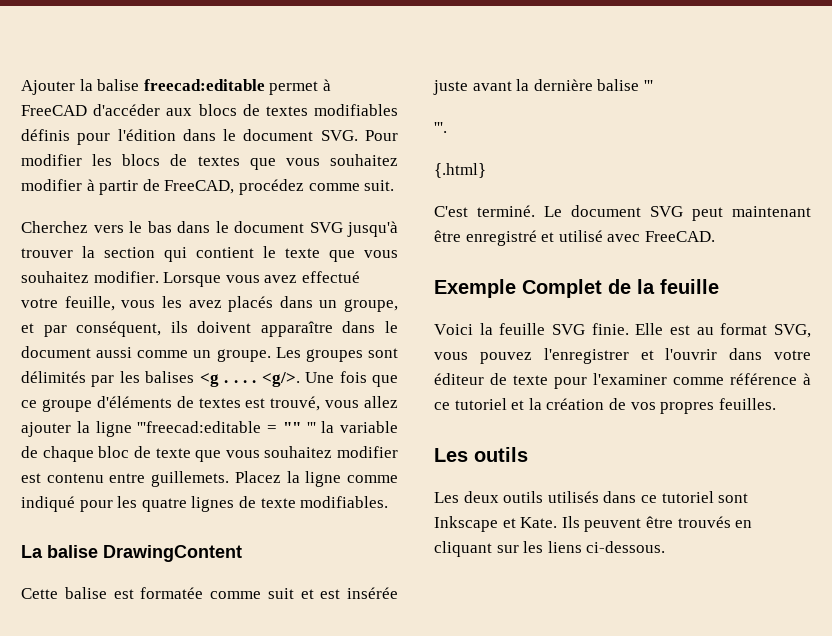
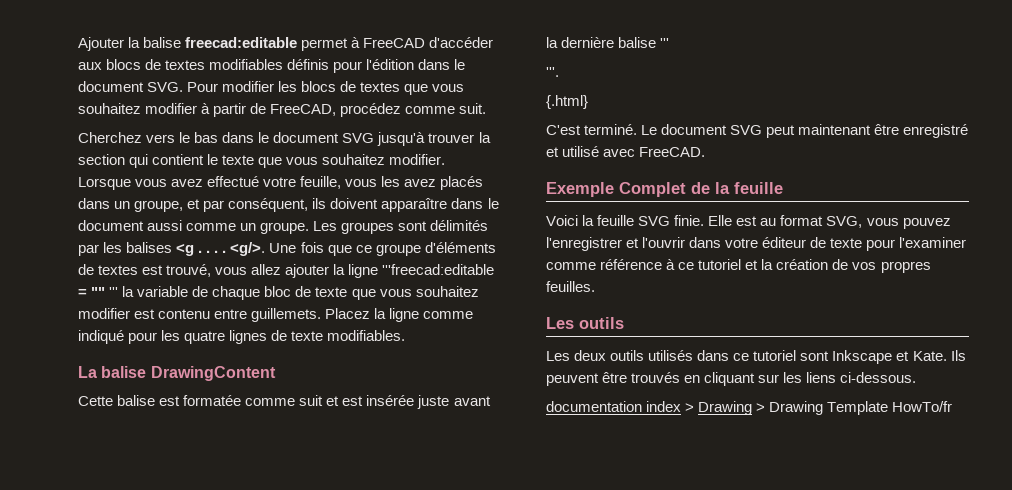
+ documentation index > Drawing > Drawing Template HowTo/fr

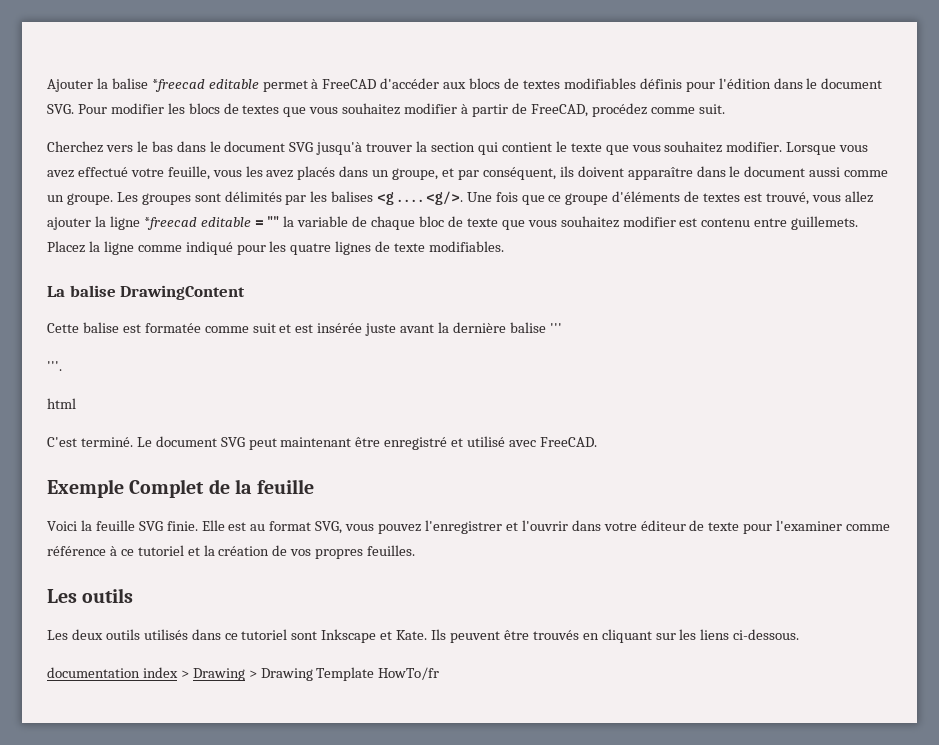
- Ajouter la balise freecad:editable permet à FreeCAD d'accéder aux blocs de textes modifiables définis pour l'édition dans le document SVG. Pour modifier les blocs de textes que vous souhaitez modifier à partir de FreeCAD, procédez comme suit.
+ Ajouter la balise *freecad editable permet à FreeCAD d'accéder aux blocs de textes modifiables définis pour l'édition dans le document SVG. Pour modifier les blocs de textes que vous souhaitez modifier à partir de FreeCAD, procédez comme suit.
- Une fois que ce groupe d'éléments de textes est trouvé, vous allez ajouter la ligne '''freecad:editable = "" ''' la variable de chaque bloc de texte que vous souhaitez modifier est contenu entre guillemets.
+ Une fois que ce groupe d'éléments de textes est trouvé, vous allez ajouter la ligne *freecad editable = "" la variable de chaque bloc de texte que vous souhaitez modifier est contenu entre guillemets.
- {.html}
+ html

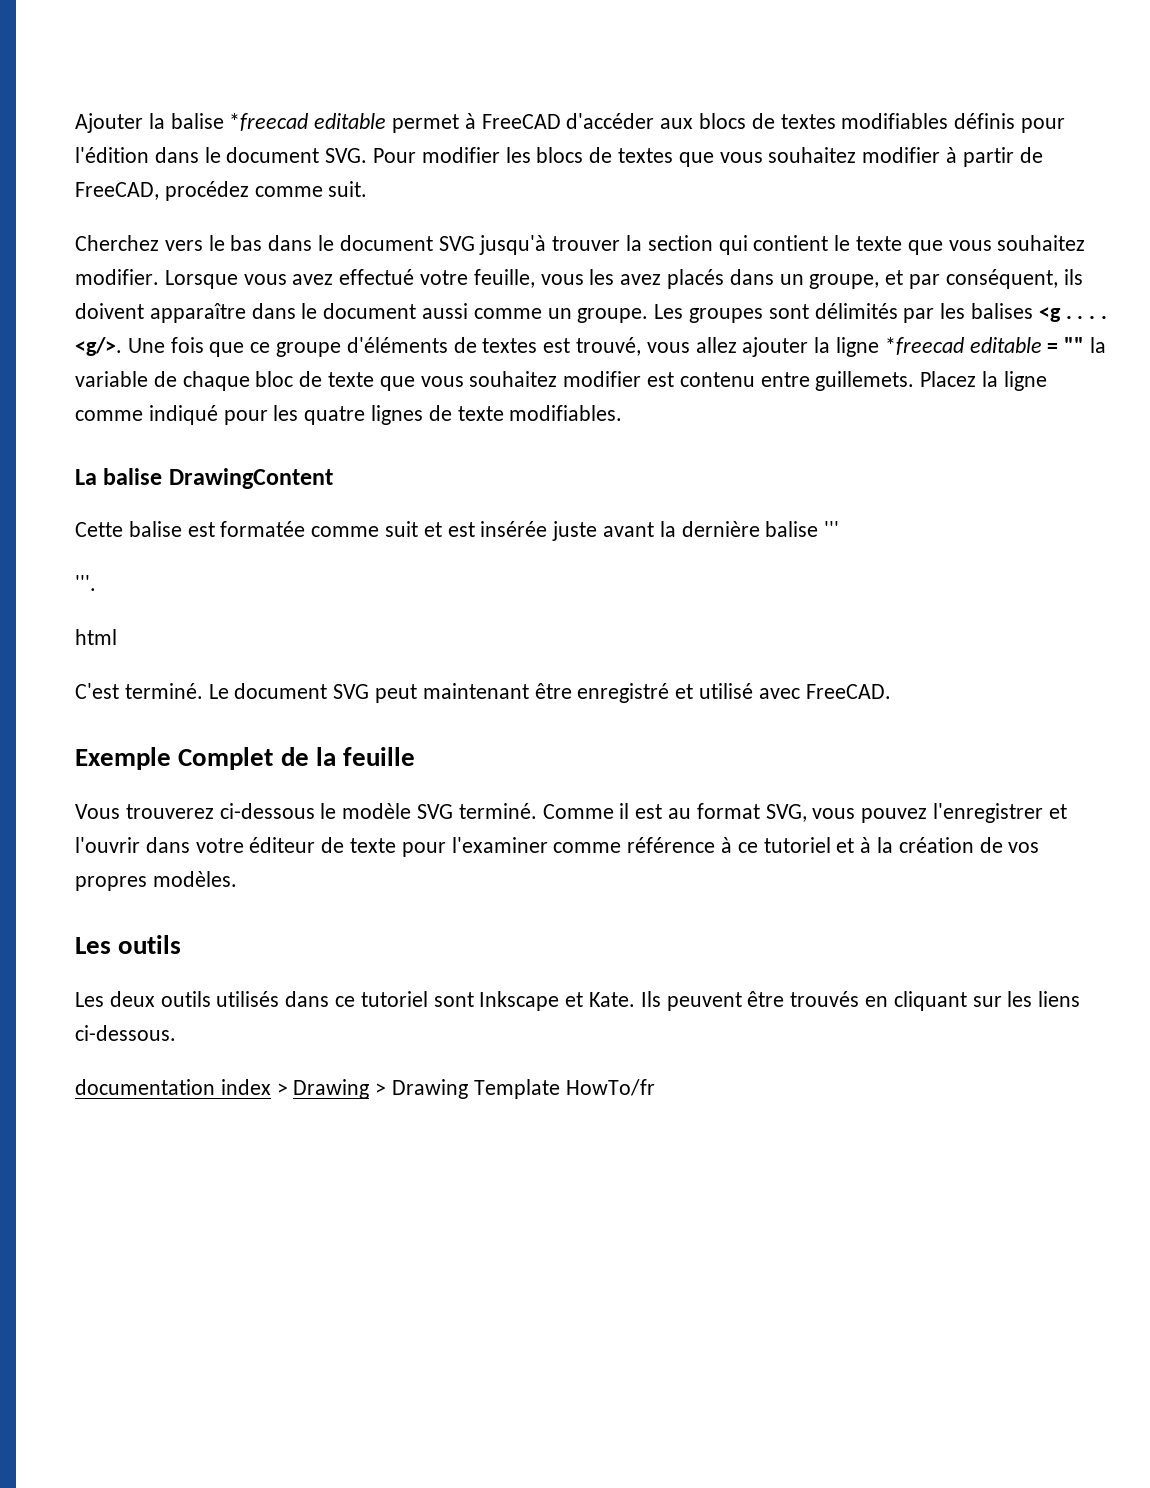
- Voici la feuille SVG finie. Elle est au format SVG, vous pouvez l'enregistrer et l'ouvrir dans votre éditeur de texte pour l'examiner comme référence à ce tutoriel et la création de vos propres feuilles.
+ Vous trouverez ci-dessous le modèle SVG terminé. Comme il est au format SVG, vous pouvez l'enregistrer et l'ouvrir dans votre éditeur de texte pour l'examiner comme référence à ce tutoriel et à la création de vos propres modèles.

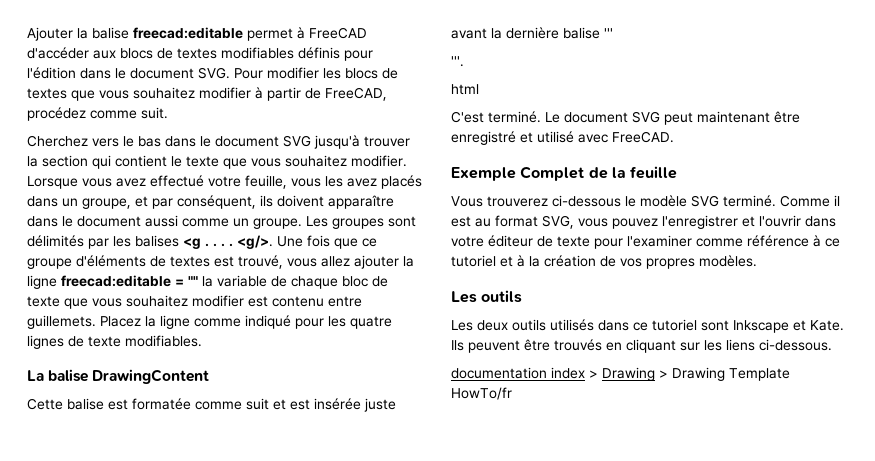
- Ajouter la balise *freecad editable permet à FreeCAD d'accéder aux blocs de textes modifiables définis pour l'édition dans le document SVG. Pour modifier les blocs de textes que vous souhaitez modifier à partir de FreeCAD, procédez comme suit.
+ Ajouter la balise freecad:editable permet à FreeCAD d'accéder aux blocs de textes modifiables définis pour l'édition dans le document SVG. Pour modifier les blocs de textes que vous souhaitez modifier à partir de FreeCAD, procédez comme suit.
- Une fois que ce groupe d'éléments de textes est trouvé, vous allez ajouter la ligne *freecad editable = "" la variable de chaque bloc de texte que vous souhaitez modifier est contenu entre guillemets.
+ Une fois que ce groupe d'éléments de textes est trouvé, vous allez ajouter la ligne freecad:editable = "" la variable de chaque bloc de texte que vous souhaitez modifier est contenu entre guillemets.

